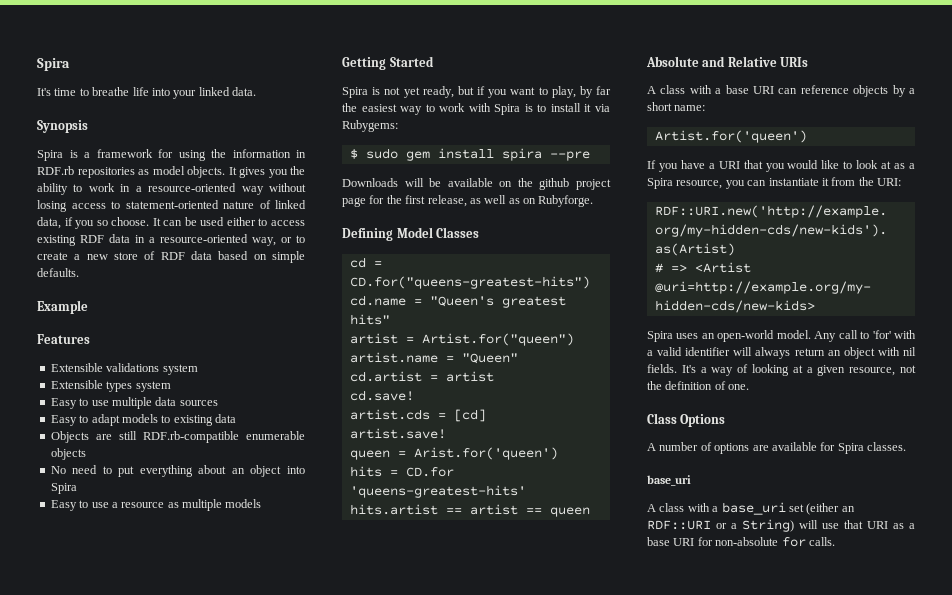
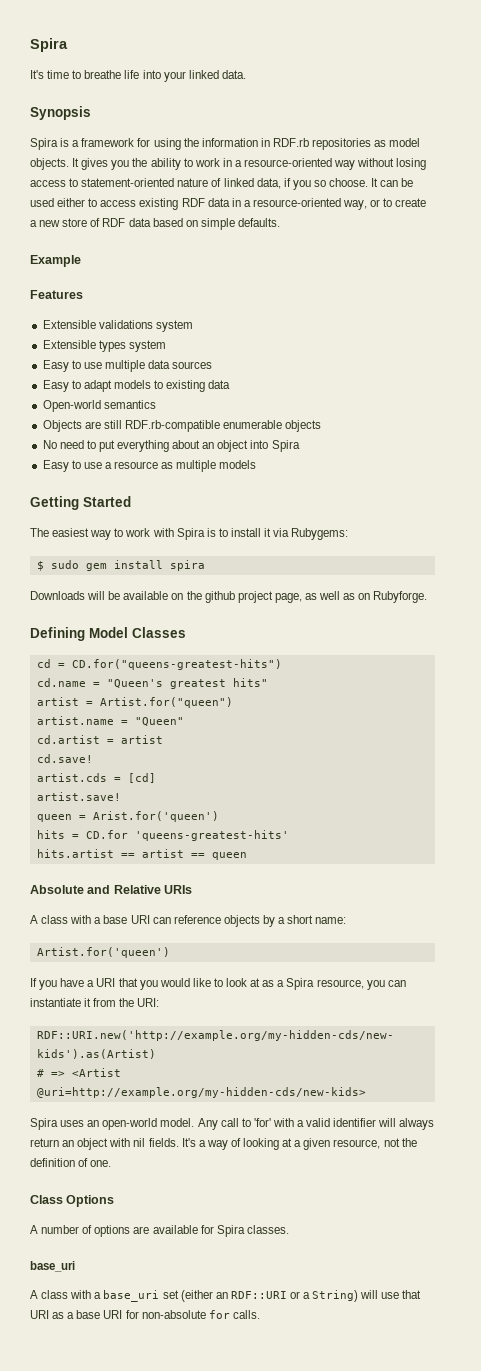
+ Open-world semantics
- Spira is not yet ready, but if you want to play, by far the easiest way to work with Spira is to install it via Rubygems:
+ The easiest way to work with Spira is to install it via Rubygems:
- $ sudo gem install spira --pre
+ $ sudo gem install spira
- Downloads will be available on the github project page for the first release, as well as on Rubyforge.
+ Downloads will be available on the github project page, as well as on Rubyforge.

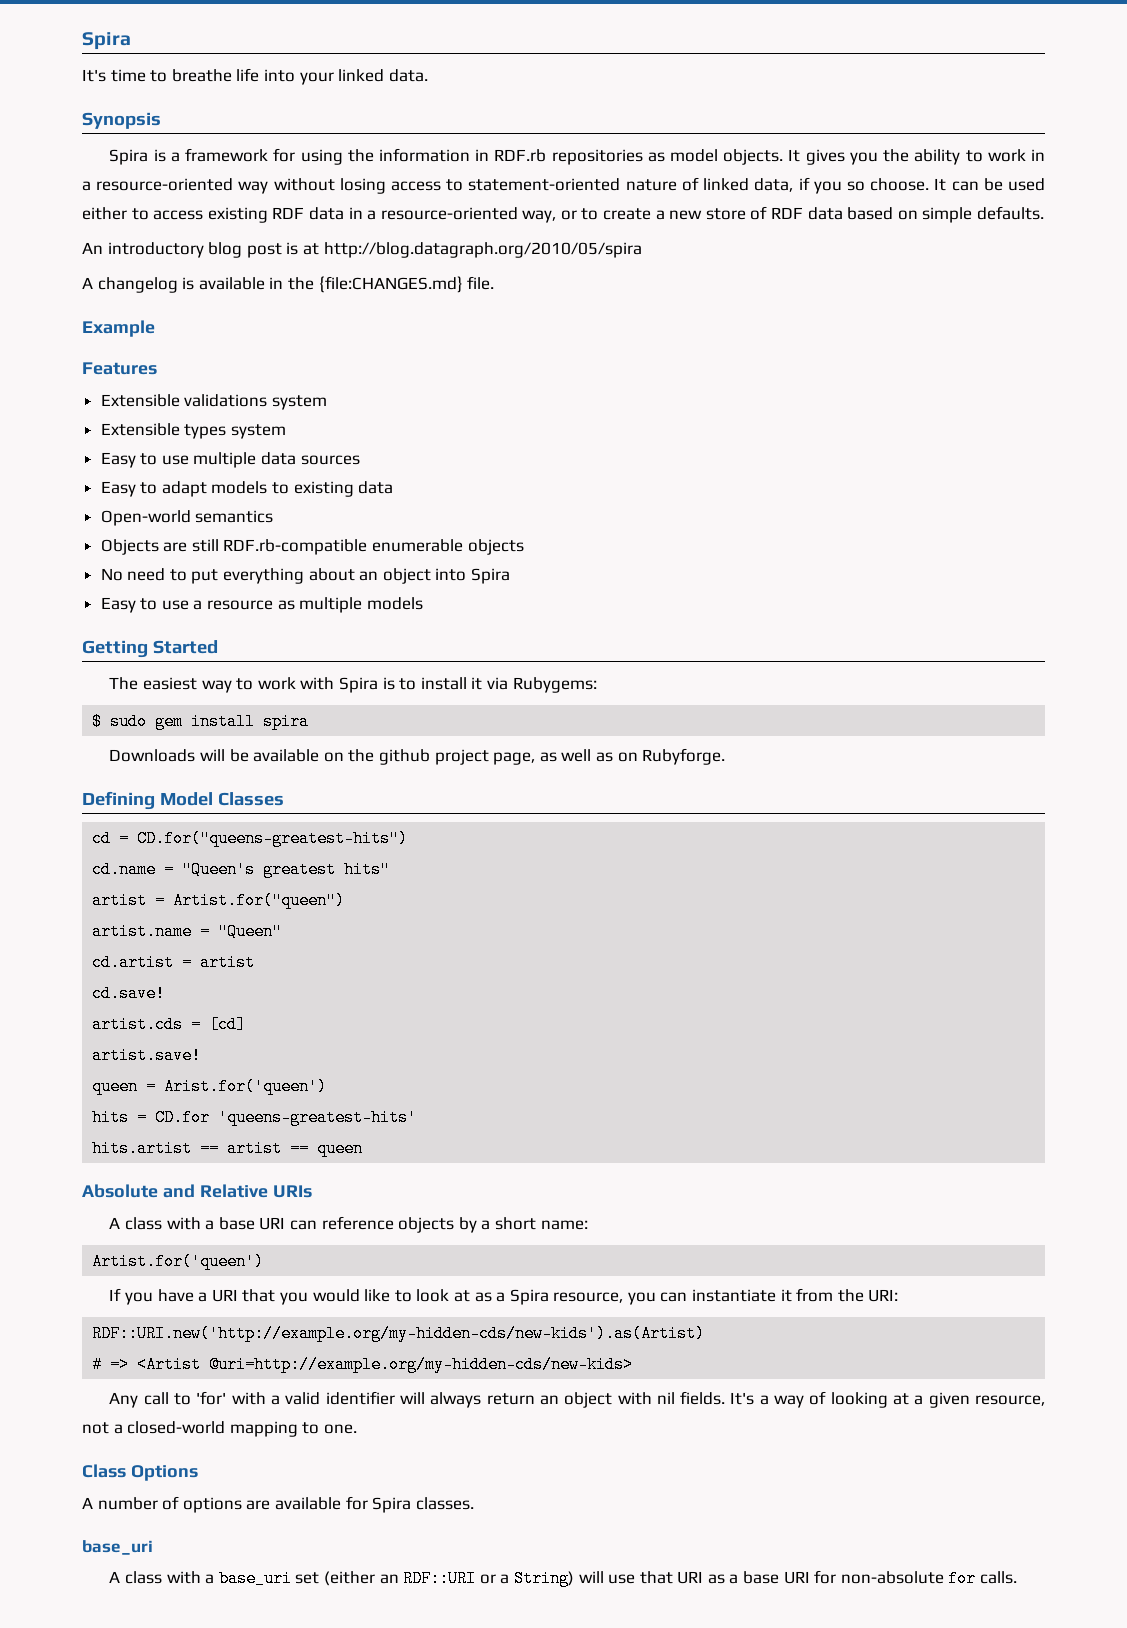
+ An introductory blog post is at http://blog.datagraph.org/2010/05/spira
+ A changelog is available in the {file:CHANGES.md} file.
- Spira uses an open-world model.
- It's a way of looking at a given resource, not the definition of one.
+ It's a way of looking at a given resource, not a closed-world mapping to one.

